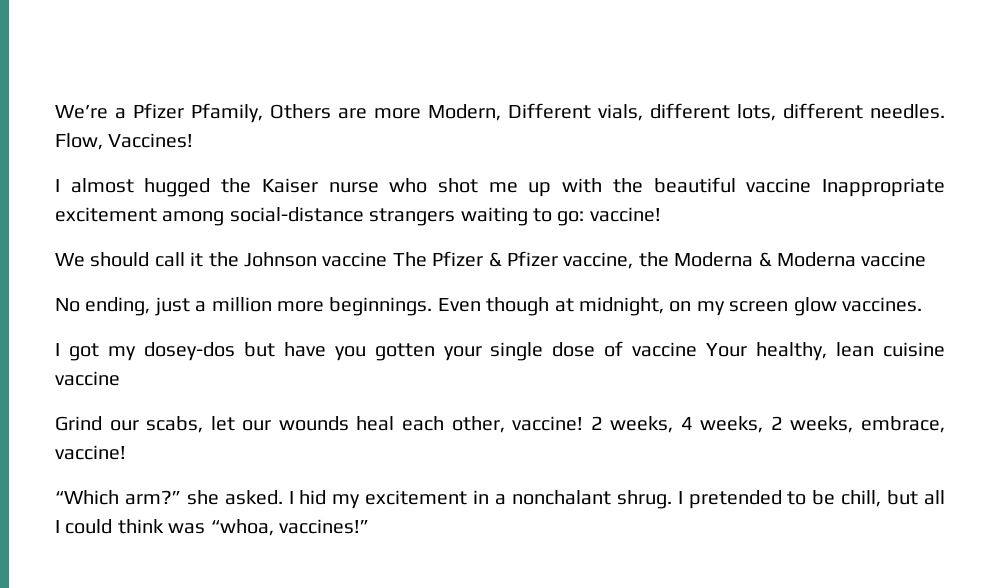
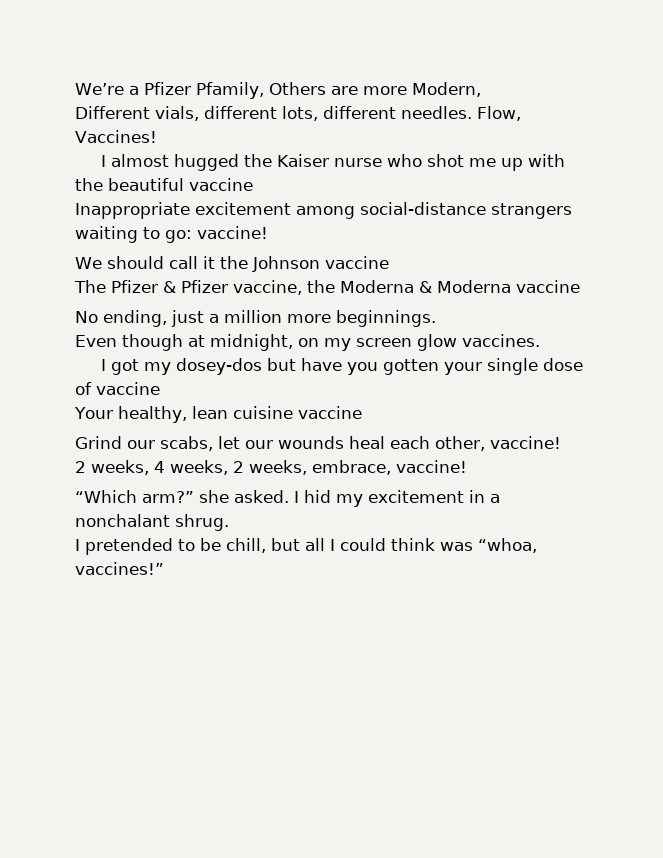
- We’re a Pfizer Pfamily, Others are more Modern, Different vials, different lots, different needles.
+ We’re a Pfizer Pfamily, Others are more Modern,
+ Different vials, different lots, different needles.
- I almost hugged the Kaiser nurse who shot me up with the beautiful vaccine Inappropriate excitement among social-distance strangers waiting to go: vaccine!
+ I almost hugged the Kaiser nurse who shot me up with the beautiful vaccine
+ Inappropriate excitement among social-distance strangers waiting to go: vaccine!
- We should call it the Johnson vaccine The Pfizer & Pfizer vaccine, the Moderna & Moderna vaccine
+ We should call it the Johnson vaccine
+ The Pfizer & Pfizer vaccine, the Moderna & Moderna vaccine
- No ending, just a million more beginnings. Even though at midnight, on my screen glow vaccines.
+ No ending, just a million more beginnings.
+ Even though at midnight, on my screen glow vaccines.
- I got my dosey-dos but have you gotten your single dose of vaccine Your healthy, lean cuisine vaccine
+ I got my dosey-dos but have you gotten your single dose of vaccine
+ Your healthy, lean cuisine vaccine
- Grind our scabs, let our wounds heal each other, vaccine! 2 weeks, 4 weeks, 2 weeks, embrace, vaccine!
+ Grind our scabs, let our wounds heal each other, vaccine!
+ 2 weeks, 4 weeks, 2 weeks, embrace, vaccine!
- I hid my excitement in a nonchalant shrug. I pretended to be chill, but all I could think was “whoa, vaccines!”
+ I hid my excitement in a nonchalant shrug.
+ I pretended to be chill, but all I could think was “whoa, vaccines!”

